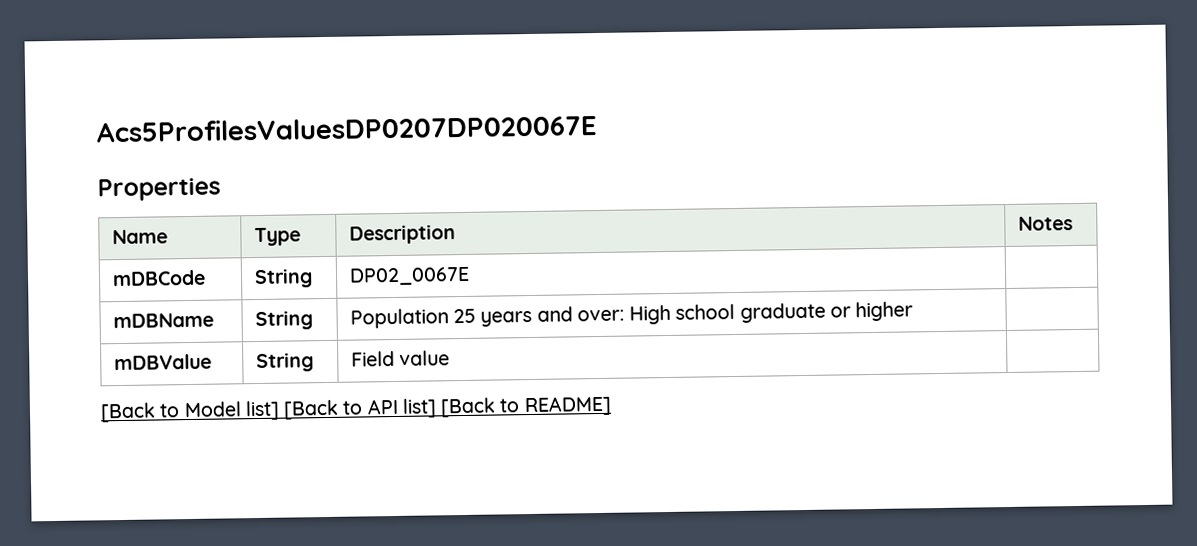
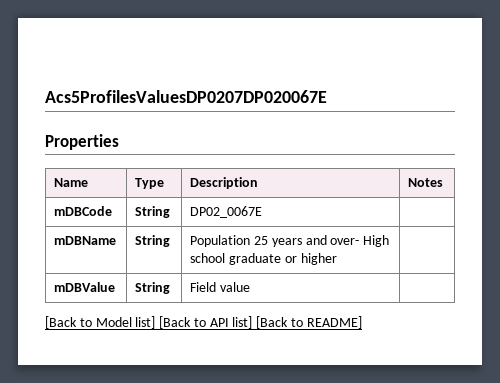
- mDBName | String | Population 25 years and over: High school graduate or higher |
+ mDBName | String | Population 25 years and over- High school graduate or higher |

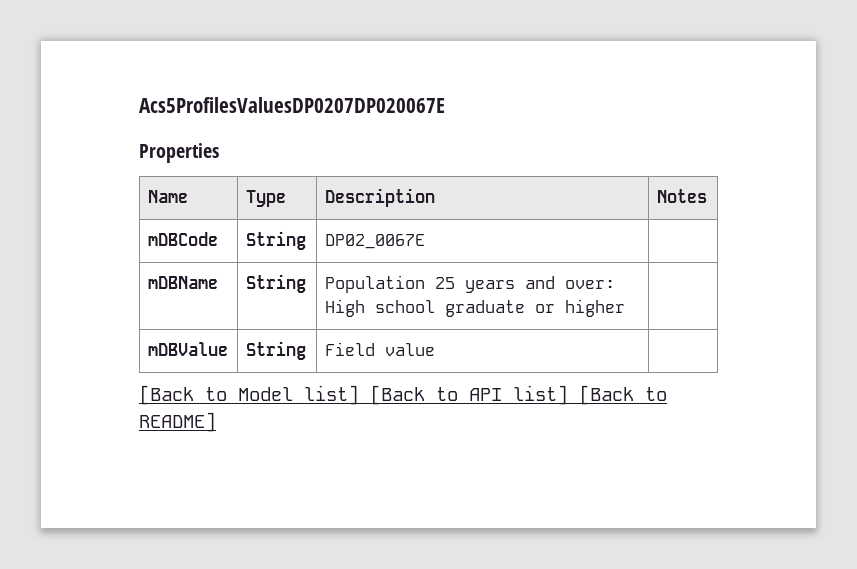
- mDBName | String | Population 25 years and over- High school graduate or higher |
+ mDBName | String | Population 25 years and over: High school graduate or higher |

